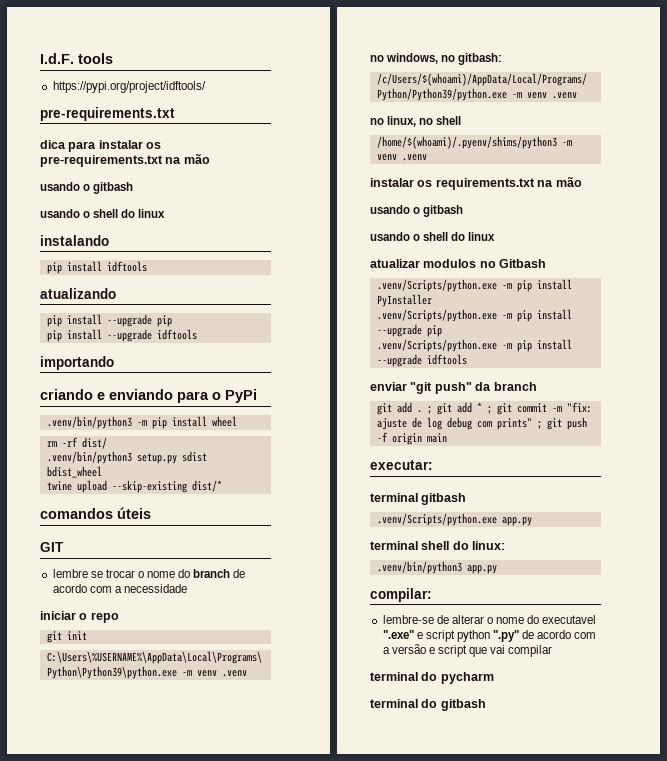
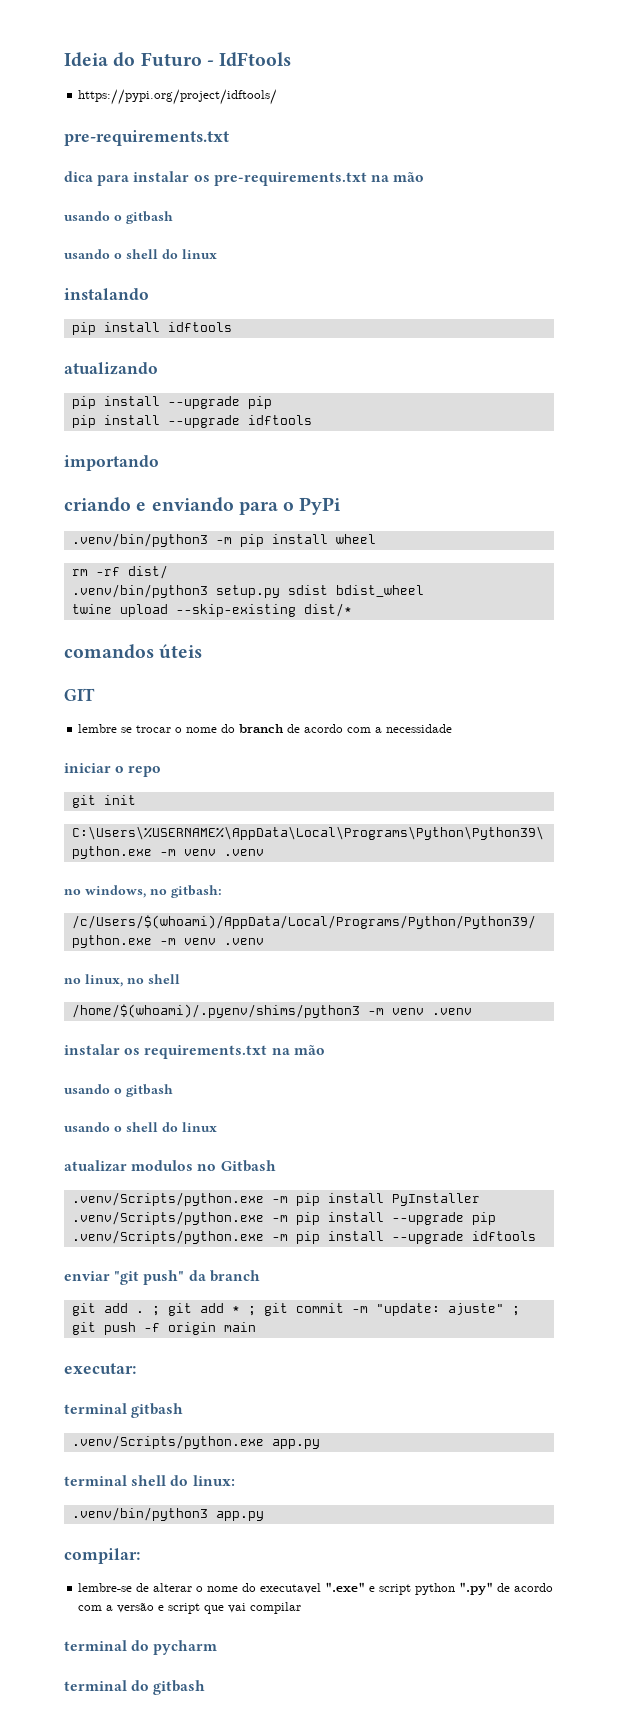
- I.d.F. tools
+ Ideia do Futuro - IdFtools
- git add . ; git add * ; git commit -m "fix: ajuste de log debug com prints" ; git push -f origin main
+ git add . ; git add * ; git commit -m "update: ajuste" ; git push -f origin main

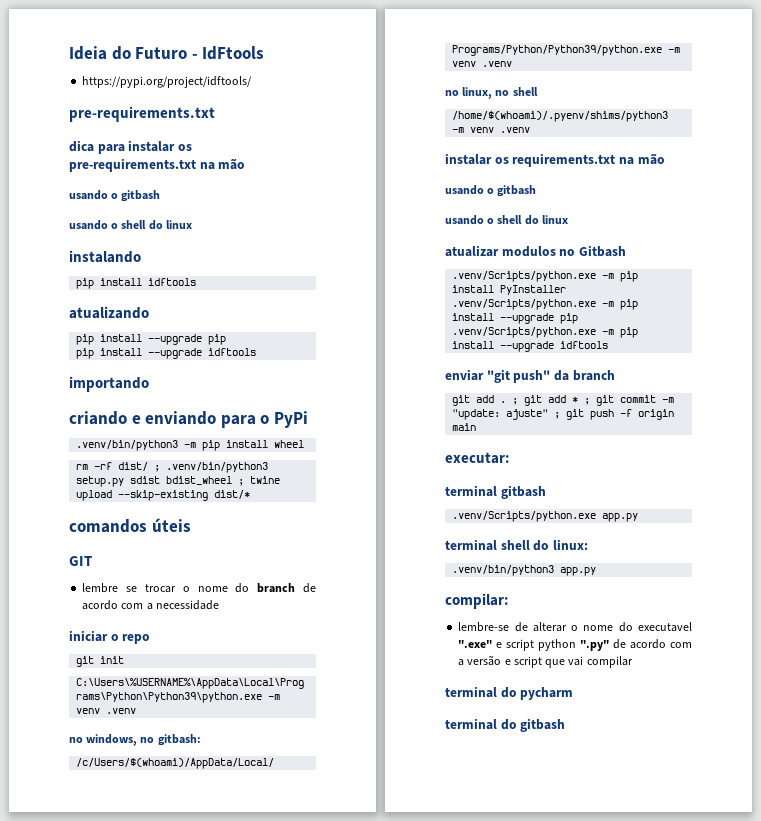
- rm -rf dist/
- .venv/bin/python3 setup.py sdist bdist_wheel
- twine upload --skip-existing dist/*
+ rm -rf dist/ ; .venv/bin/python3 setup.py sdist bdist_wheel ; twine upload --skip-existing dist/*

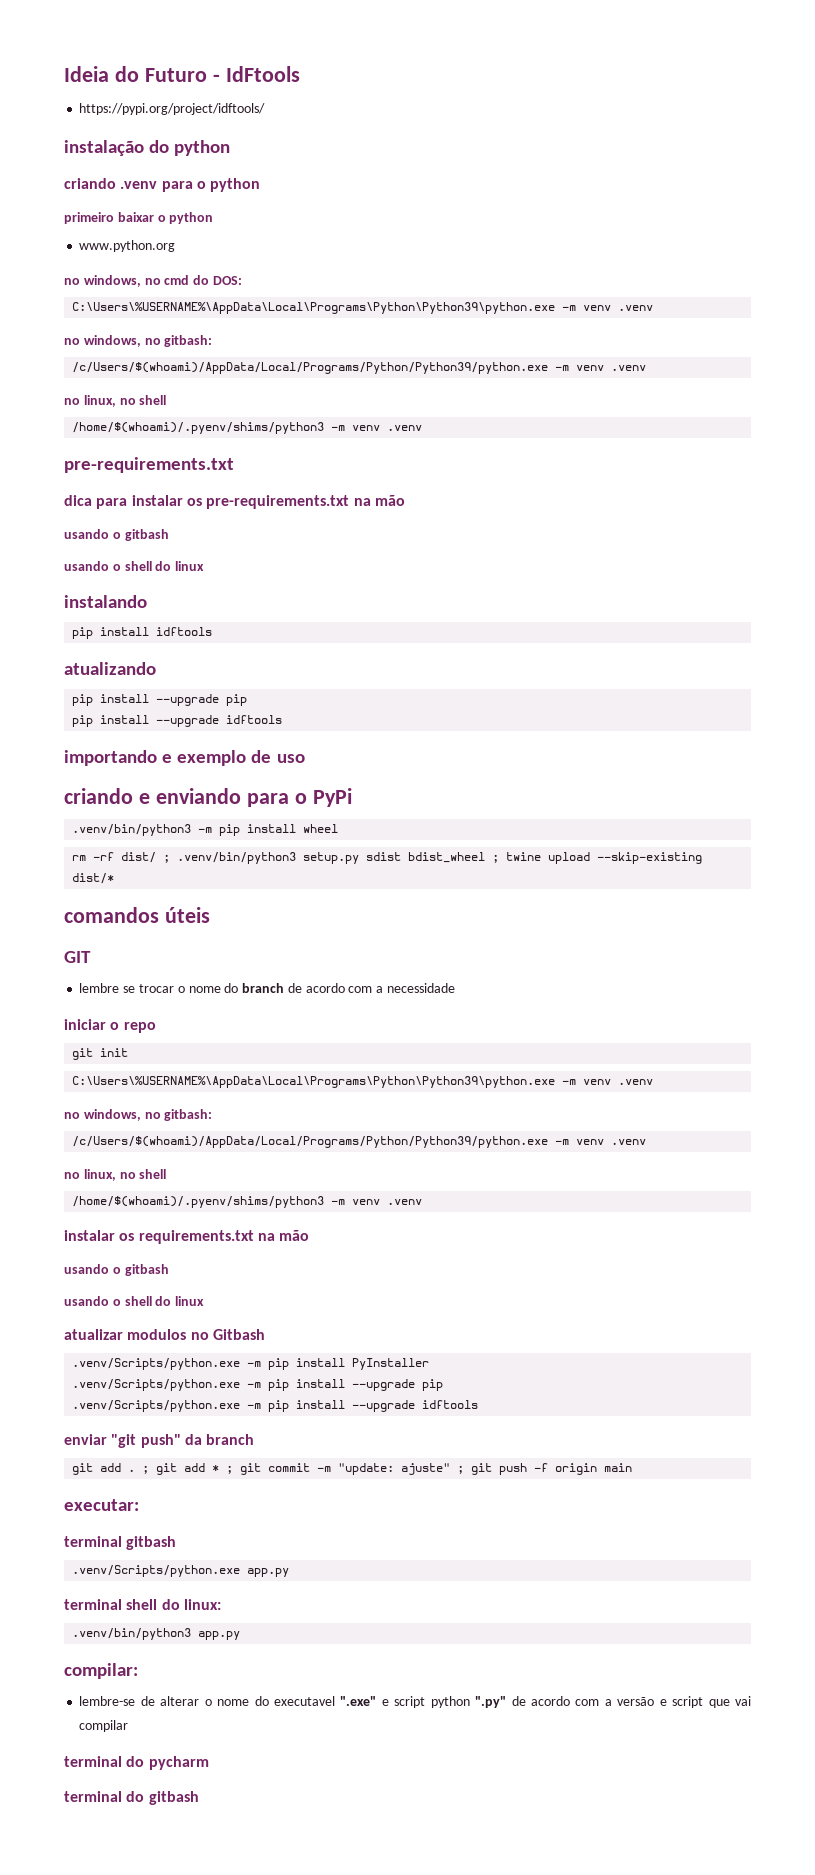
+ instalação do python
+ criando .venv para o python
+ primeiro baixar o python
+ www.python.org
+ no windows, no cmd do DOS:
+ C:\Users\%USERNAME%\AppData\Local\Programs\Python\Python39\python.exe -m venv .venv
+ no windows, no gitbash:
+ /c/Users/$(whoami)/AppData/Local/Programs/Python/Python39/python.exe -m venv .venv
+ no linux, no shell
+ /home/$(whoami)/.pyenv/shims/python3 -m venv .venv
- importando
+ importando e exemplo de uso

